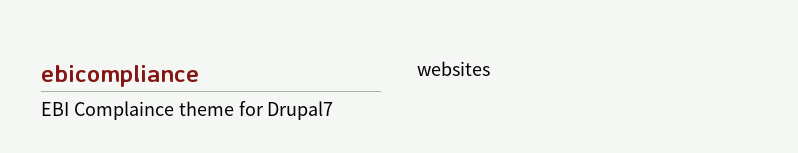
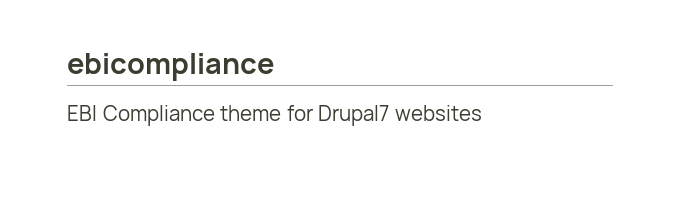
- EBI Complaince theme for Drupal7 websites
+ EBI Compliance theme for Drupal7 websites

